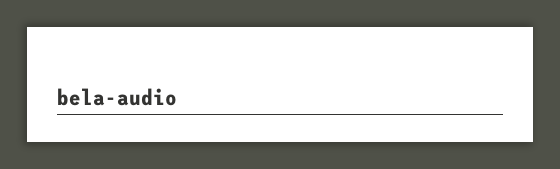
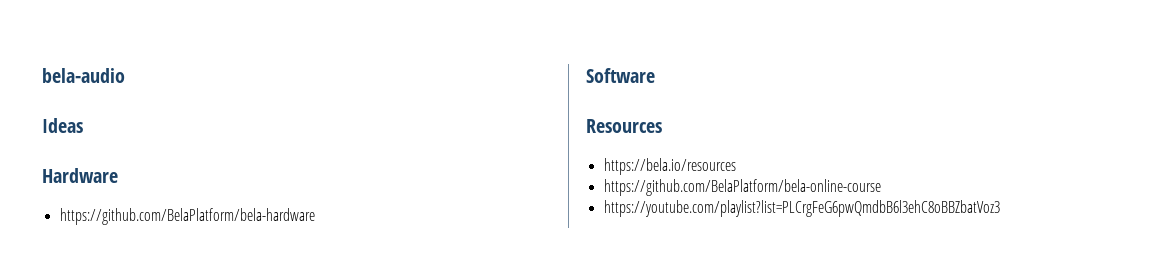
+ Ideas
+ Hardware
+ https://github.com/BelaPlatform/bela-hardware
+ Software
+ Resources
+ https://bela.io/resources
+ https://github.com/BelaPlatform/bela-online-course
+ https://youtube.com/playlist?list=PLCrgFeG6pwQmdbB6l3ehC8oBBZbatVoz3

